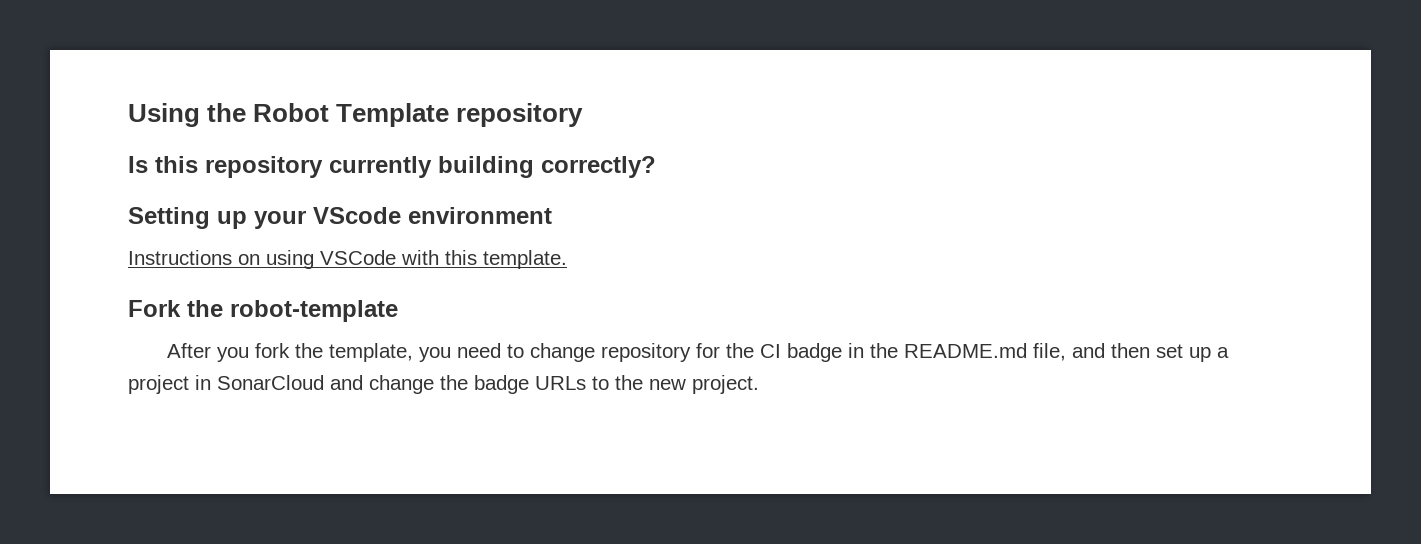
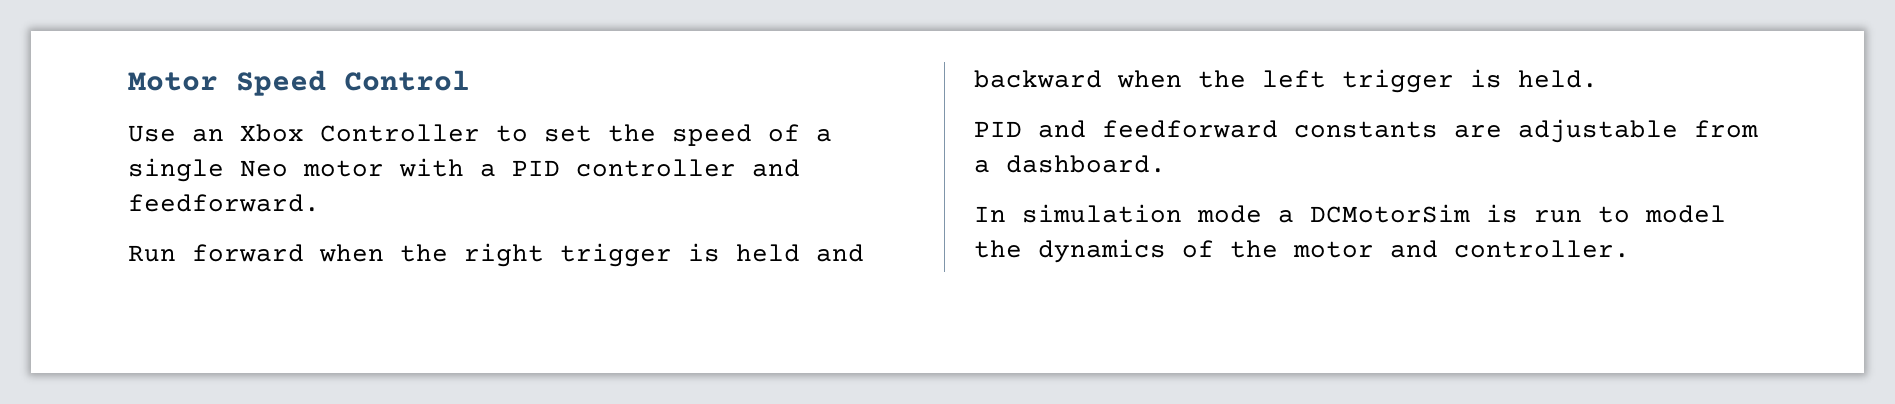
- Using the Robot Template repository
- Is this repository currently building correctly?
- Setting up your VScode environment
- Instructions on using VSCode with this template.
- Fork the robot-template
- After you fork the template, you need to change repository for the CI badge in the README.md file, and then set up a project in SonarCloud and change the badge URLs to the new project.
+ Motor Speed Control
+ Use an Xbox Controller to set the speed of a single Neo motor with a PID controller and feedforward.
+ Run forward when the right trigger is held and backward when the left trigger is held.
+ PID and feedforward constants are adjustable from a dashboard.
+ In simulation mode a DCMotorSim is run to model the dynamics of the motor and controller.

